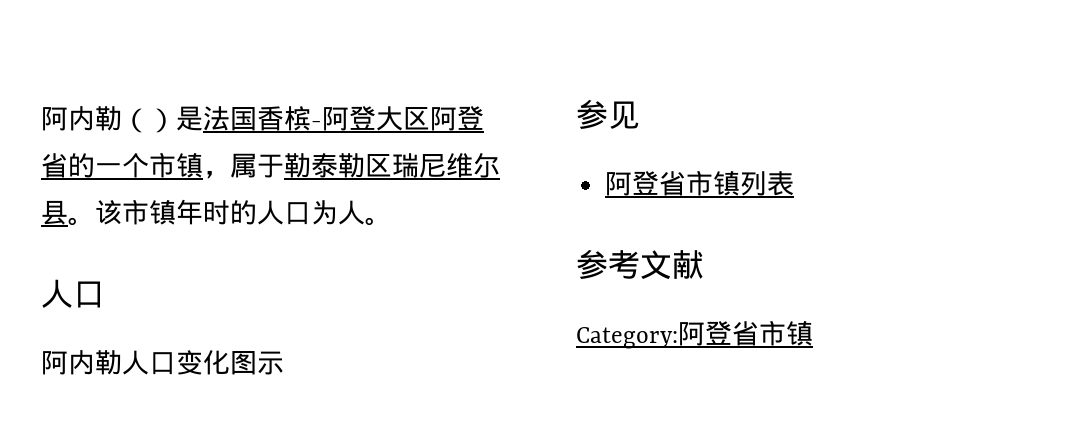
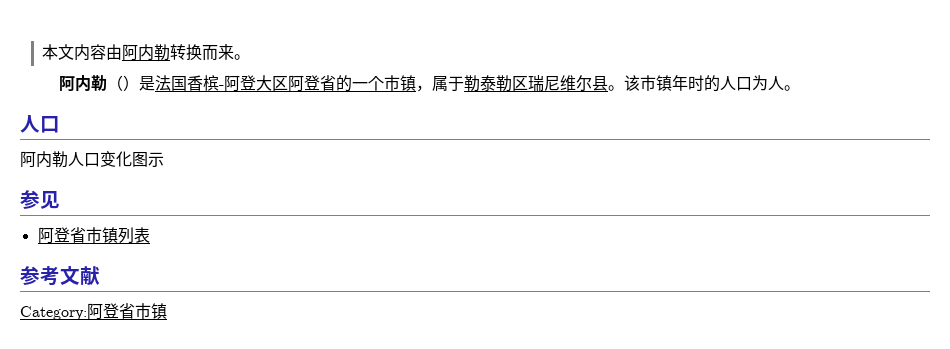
+ 本文内容由阿内勒转换而来。

